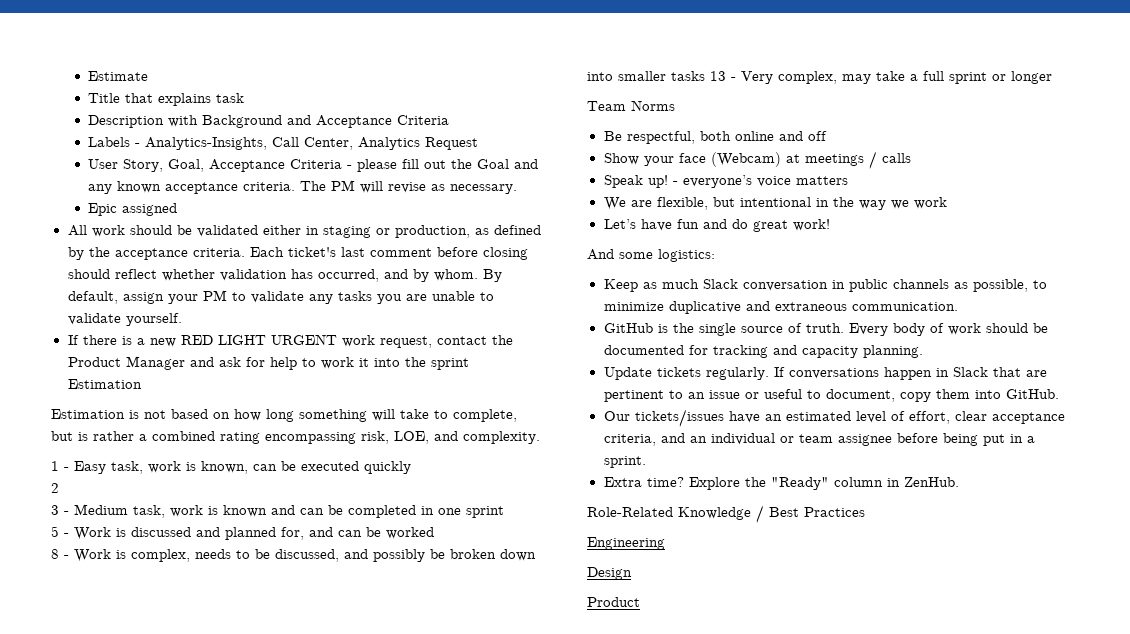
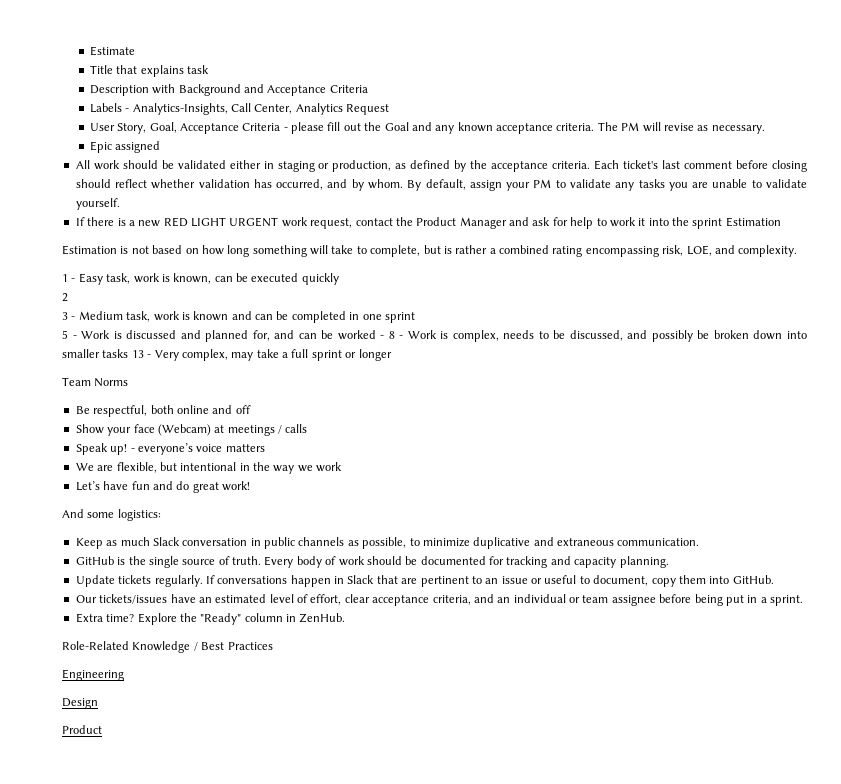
- 5 - Work is discussed and planned for, and can be worked
- 8 - Work is complex, needs to be discussed, and possibly be broken down into smaller tasks 13 - Very complex, may take a full sprint or longer
+ 5 - Work is discussed and planned for, and can be worked - 8 - Work is complex, needs to be discussed, and possibly be broken down into smaller tasks 13 - Very complex, may take a full sprint or longer

